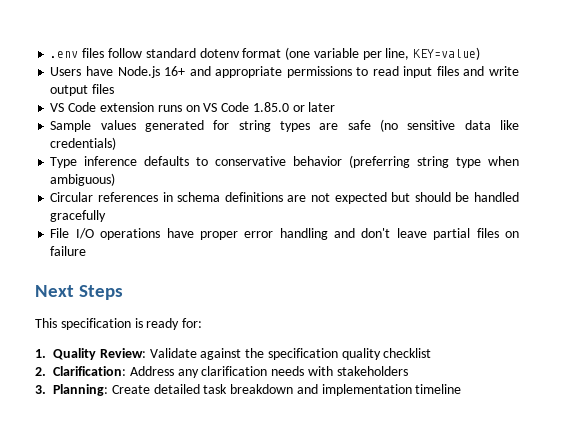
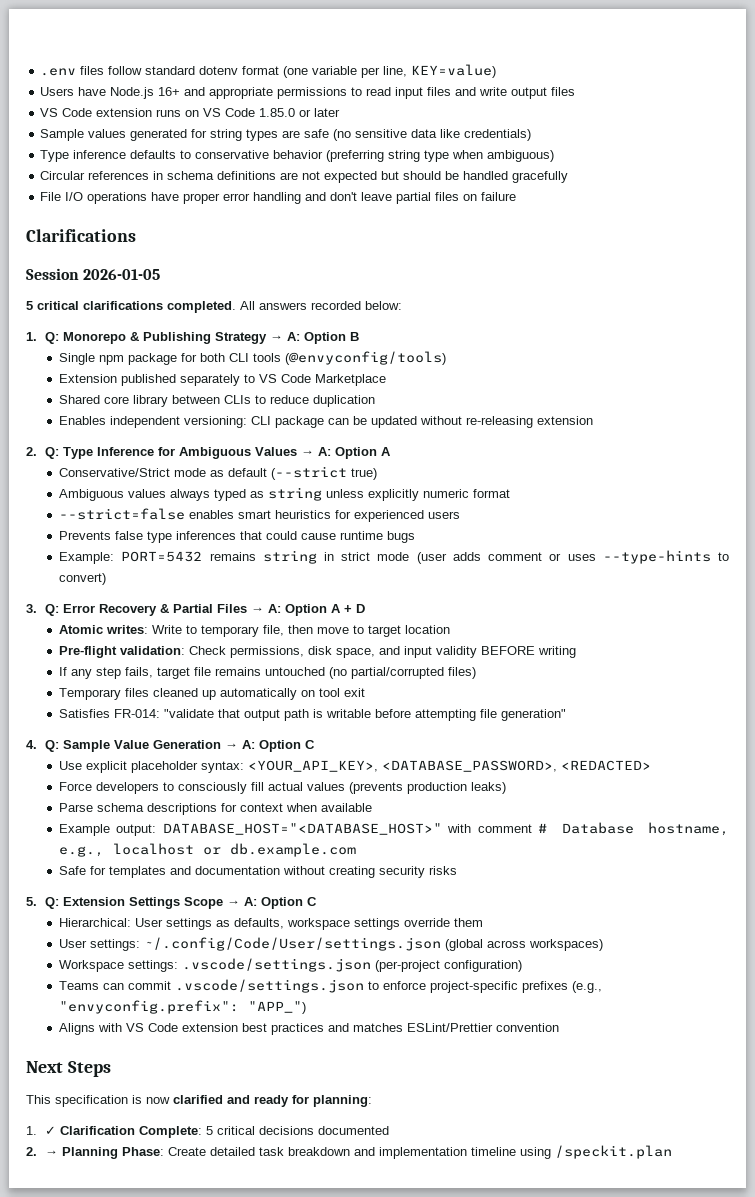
+ Clarifications
+ Session 2026-01-05
+ 5 critical clarifications completed. All answers recorded below:
+ 1. Q: Monorepo & Publishing Strategy → A: Option B
+ Single npm package for both CLI tools (@envyconfig/tools)
+ Extension published separately to VS Code Marketplace
+ Shared core library between CLIs to reduce duplication
+ Enables independent versioning: CLI package can be updated without re-releasing extension
+ 2. Q: Type Inference for Ambiguous Values → A: Option A
+ Conservative/Strict mode as default (--strict true)
+ Ambiguous values always typed as string unless explicitly numeric format
+ --strict=false enables smart heuristics for experienced users
+ Prevents false type inferences that could cause runtime bugs
+ Example: PORT=5432 remains string in strict mode (user adds comment or uses --type-hints to convert)
+ 3. Q: Error Recovery & Partial Files → A: Option A + D
+ Atomic writes: Write to temporary file, then move to target location
+ Pre-flight validation: Check permissions, disk space, and input validity BEFORE writing
+ If any step fails, target file remains untouched (no partial/corrupted files)
+ Temporary files cleaned up automatically on tool exit
+ Satisfies FR-014: "validate that output path is writable before attempting file generation"
+ 4. Q: Sample Value Generation → A: Option C
+ Use explicit placeholder syntax: <YOUR_API_KEY>, <DATABASE_PASSWORD>, <REDACTED>
+ Force developers to consciously fill actual values (prevents production leaks)
+ Parse schema descriptions for context when available
+ Example output: DATABASE_HOST="<DATABASE_HOST>" with comment # Database hostname, e.g., localhost or db.example.com
+ Safe for templates and documentation without creating security risks
+ 5. Q: Extension Settings Scope → A: Option C
+ Hierarchical: User settings as defaults, workspace settings override them
+ User settings: ~/.config/Code/User/settings.json (global across workspaces)
+ Workspace settings: .vscode/settings.json (per-project configuration)
+ Teams can commit .vscode/settings.json to enforce project-specific prefixes (e.g., "envyconfig.prefix": "APP_")
+ Aligns with VS Code extension best practices and matches ESLint/Prettier convention
- This specification is ready for:
- 1. Quality Review: Validate against the specification quality checklist
- 2. Clarification: Address any clarification needs with stakeholders
- 3. Planning: Create detailed task breakdown and implementation timeline
+ This specification is now clarified and ready for planning:
+ 1. ✓ Clarification Complete: 5 critical decisions documented
+ 2. → Planning Phase: Create detailed task breakdown and implementation timeline using /speckit.plan

